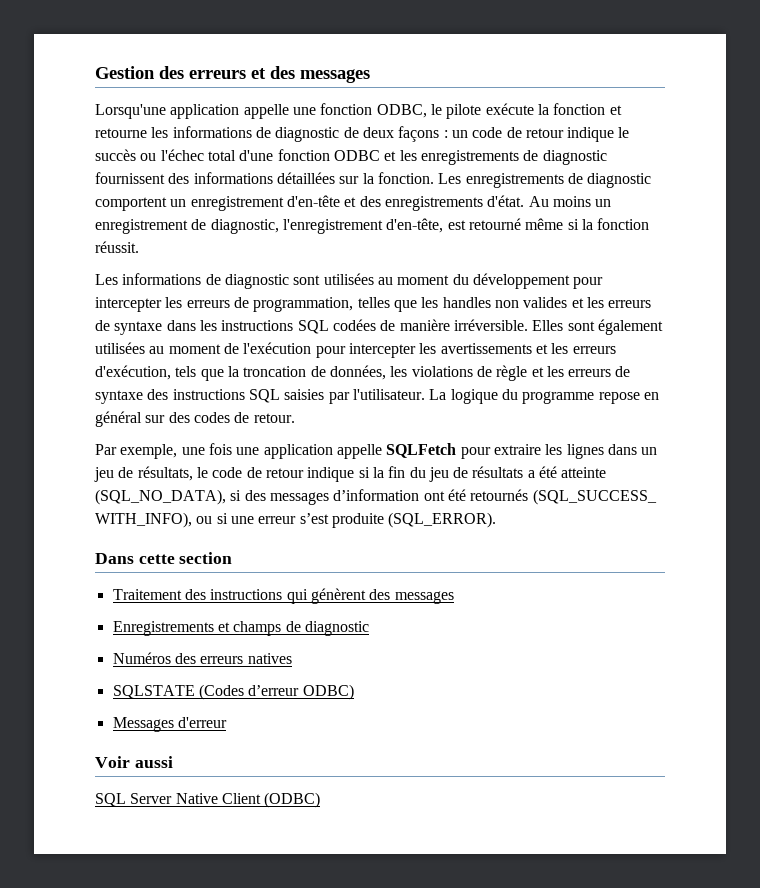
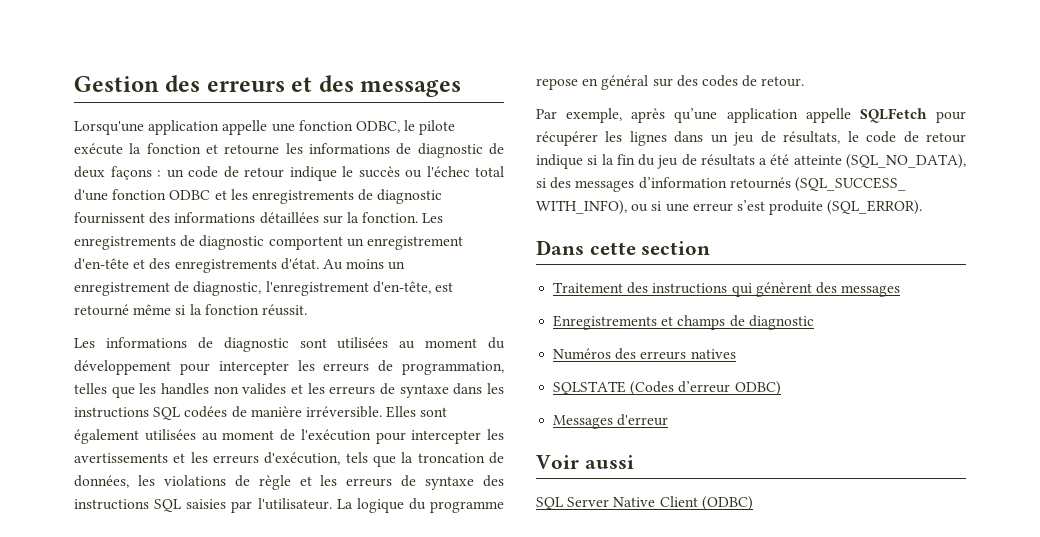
- Par exemple, une fois une application appelle SQLFetch pour extraire les lignes dans un jeu de résultats, le code de retour indique si la fin du jeu de résultats a été atteinte (SQL_NO_DATA), si des messages d’information ont été retournés (SQL_SUCCESS_ WITH_INFO), ou si une erreur s’est produite (SQL_ERROR).
+ Par exemple, après qu’une application appelle SQLFetch pour récupérer les lignes dans un jeu de résultats, le code de retour indique si la fin du jeu de résultats a été atteinte (SQL_NO_DATA), si des messages d’information retournés (SQL_SUCCESS_ WITH_INFO), ou si une erreur s’est produite (SQL_ERROR).

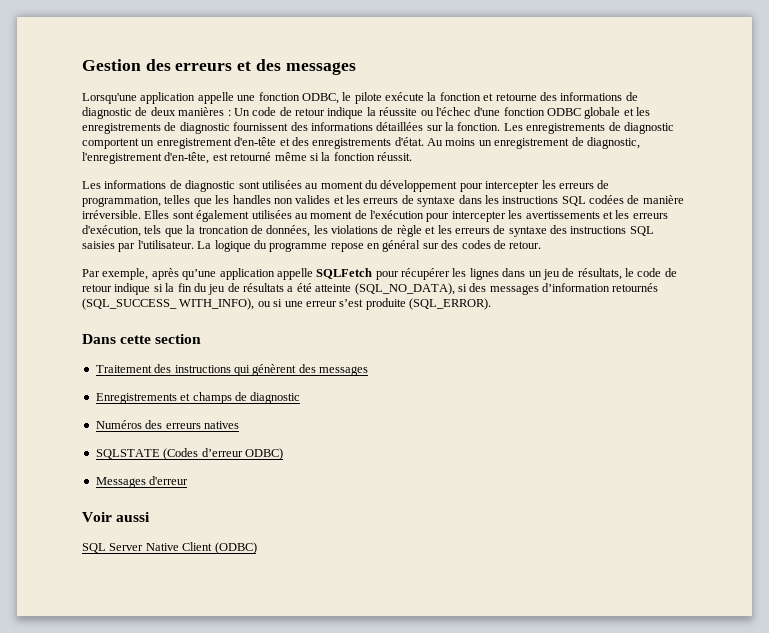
- Lorsqu'une application appelle une fonction ODBC, le pilote exécute la fonction et retourne les informations de diagnostic de deux façons : un code de retour indique le succès ou l'échec total d'une fonction ODBC et les enregistrements de diagnostic fournissent des informations détaillées sur la fonction.
+ Lorsqu'une application appelle une fonction ODBC, le pilote exécute la fonction et retourne des informations de diagnostic de deux manières : Un code de retour indique la réussite ou l'échec d'une fonction ODBC globale et les enregistrements de diagnostic fournissent des informations détaillées sur la fonction.

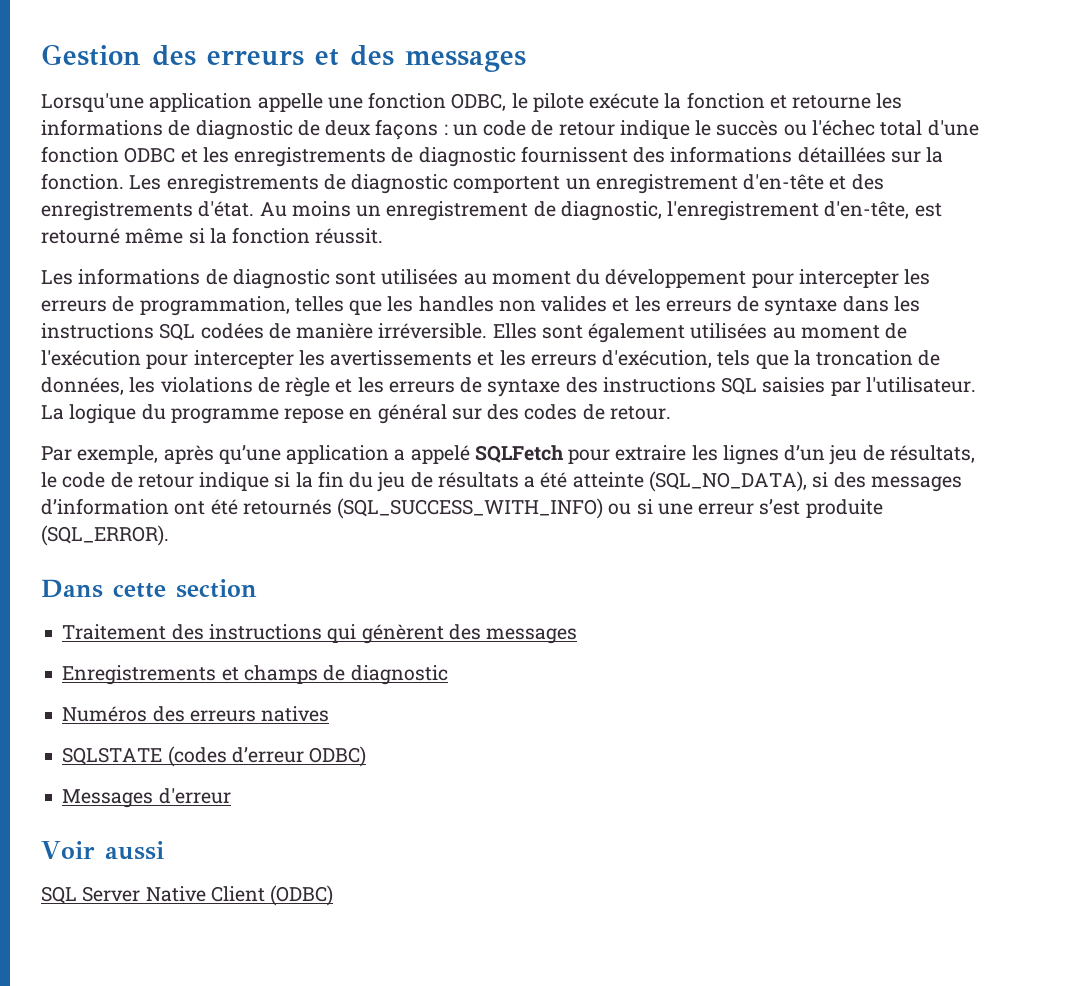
- Lorsqu'une application appelle une fonction ODBC, le pilote exécute la fonction et retourne des informations de diagnostic de deux manières : Un code de retour indique la réussite ou l'échec d'une fonction ODBC globale et les enregistrements de diagnostic fournissent des informations détaillées sur la fonction.
+ Lorsqu'une application appelle une fonction ODBC, le pilote exécute la fonction et retourne les informations de diagnostic de deux façons : un code de retour indique le succès ou l'échec total d'une fonction ODBC et les enregistrements de diagnostic fournissent des informations détaillées sur la fonction.
- Par exemple, après qu’une application appelle SQLFetch pour récupérer les lignes dans un jeu de résultats, le code de retour indique si la fin du jeu de résultats a été atteinte (SQL_NO_DATA), si des messages d’information retournés (SQL_SUCCESS_ WITH_INFO), ou si une erreur s’est produite (SQL_ERROR).
+ Par exemple, après qu’une application a appelé SQLFetch pour extraire les lignes d’un jeu de résultats, le code de retour indique si la fin du jeu de résultats a été atteinte (SQL_NO_DATA), si des messages d’information ont été retournés (SQL_SUCCESS_WITH_INFO) ou si une erreur s’est produite (SQL_ERROR).
- SQLSTATE (Codes d’erreur ODBC)
+ SQLSTATE (codes d’erreur ODBC)

